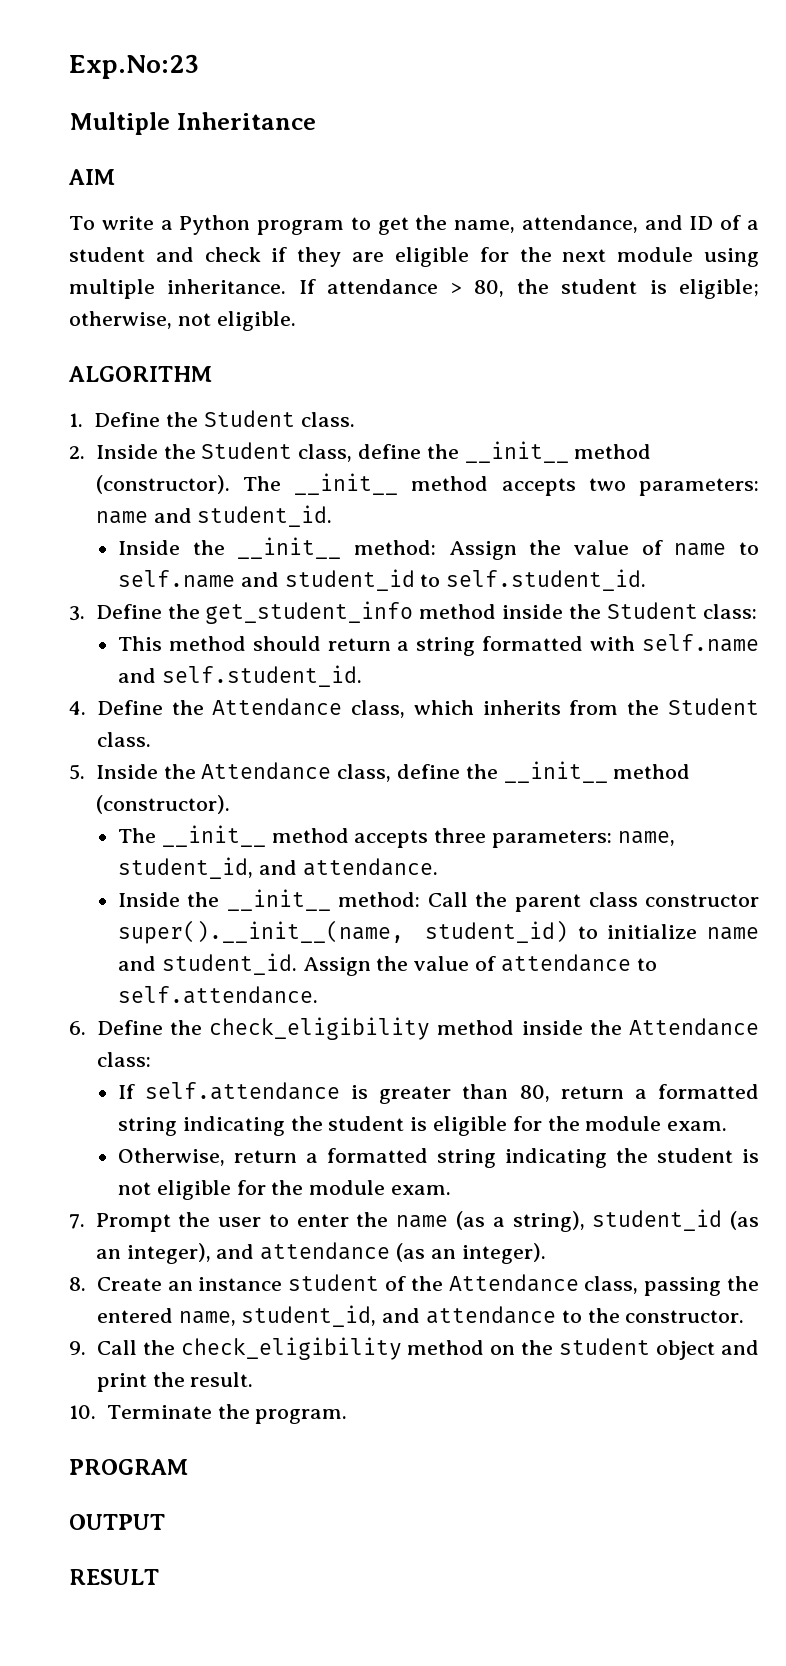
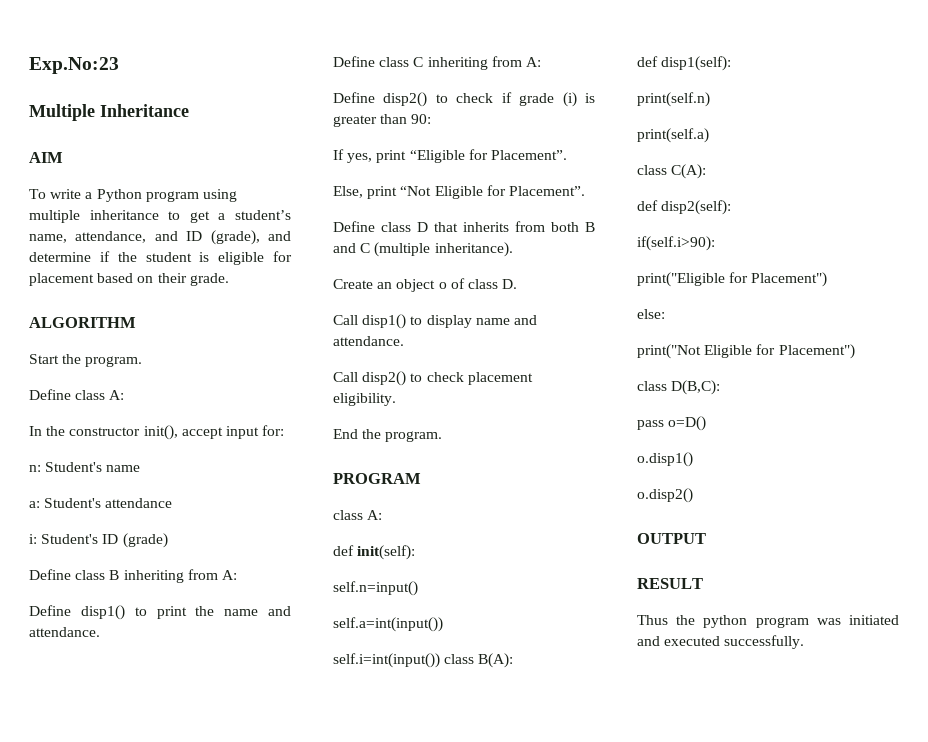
- To write a Python program to get the name, attendance, and ID of a student and check if they are eligible for the next module using multiple inheritance. If attendance > 80, the student is eligible; otherwise, not eligible.
+ To write a Python program using multiple inheritance to get a student’s name, attendance, and ID (grade), and determine if the student is eligible for placement based on their grade.
  ALGORITHM
- 1. Define the Student class.
- 2. Inside the Student class, define the __init__ method (constructor). The __init__ method accepts two parameters: name and student_id.
- Inside the __init__ method: Assign the value of name to self.name and student_id to self.student_id.
- 3. Define the get_student_info method inside the Student class:
- This method should return a string formatted with self.name and self.student_id.
- 4. Define the Attendance class, which inherits from the Student class.
- 5. Inside the Attendance class, define the __init__ method (constructor).
- The __init__ method accepts three parameters: name, student_id, and attendance.
- Inside the __init__ method: Call the parent class constructor super().__init__(name, student_id) to initialize name and student_id. Assign the value of attendance to self.attendance.
- 6. Define the check_eligibility method inside the Attendance class:
- If self.attendance is greater than 80, return a formatted string indicating the student is eligible for the module exam.
- Otherwise, return a formatted string indicating the student is not eligible for the module exam.
- 7. Prompt the user to enter the name (as a string), student_id (as an integer), and attendance (as an integer).
- 8. Create an instance student of the Attendance class, passing the entered name, student_id, and attendance to the constructor.
- 9. Call the check_eligibility method on the student object and print the result.
- 10. Terminate the program.
+ Start the program.
+ Define class A:
+ In the constructor init(), accept input for:
+ n: Student's name
+ a: Student's attendance
+ i: Student's ID (grade)
+ Define class B inheriting from A:
+ Define disp1() to print the name and attendance.
+ Define class C inheriting from A:
+ Define disp2() to check if grade (i) is greater than 90:
+ If yes, print “Eligible for Placement”.
+ Else, print “Not Eligible for Placement”.
+ Define class D that inherits from both B and C (multiple inheritance).
+ Create an object o of class D.
+ Call disp1() to display name and attendance.
+ Call disp2() to check placement eligibility.
+ End the program.
  PROGRAM
+ class A:
+ def init(self):
+ self.n=input()
+ self.a=int(input())
+ self.i=int(input()) class B(A):
+ def disp1(self):
+ print(self.n)
+ print(self.a)
+ class C(A):
+ def disp2(self):
+ if(self.i>90):
+ print("Eligible for Placement")
+ else:
+ print("Not Eligible for Placement")
+ class D(B,C):
+ pass o=D()
+ o.disp1()
+ o.disp2()
  OUTPUT
  RESULT
+ Thus the python program was initiated and executed successfully.

